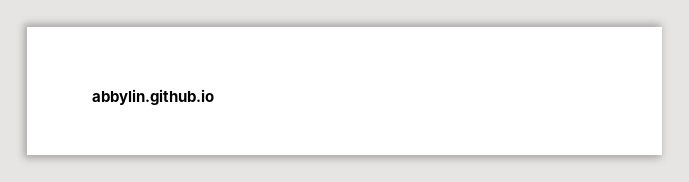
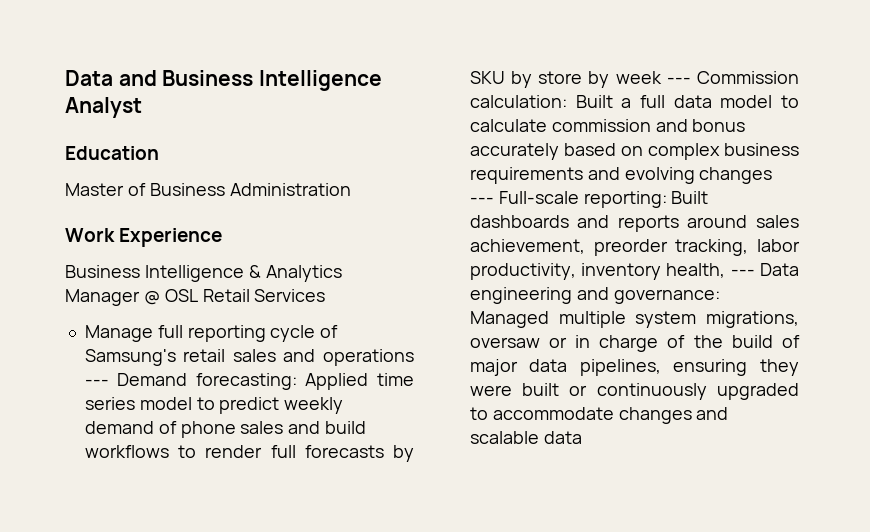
- abbylin.github.io
+ Data and Business Intelligence Analyst
+ Education
+ Master of Business Administration
+ Work Experience
+ Business Intelligence & Analytics Manager @ OSL Retail Services
+ Manage full reporting cycle of Samsung's retail sales and operations --- Demand forecasting: Applied time series model to predict weekly demand of phone sales and build workflows to render full forecasts by SKU by store by week --- Commission calculation: Built a full data model to calculate commission and bonus accurately based on complex business requirements and evolving changes --- Full-scale reporting: Built dashboards and reports around sales achievement, preorder tracking, labor productivity, inventory health, --- Data engineering and governance: Managed multiple system migrations, oversaw or in charge of the build of major data pipelines, ensuring they were built or continuously upgraded to accommodate changes and scalable data

